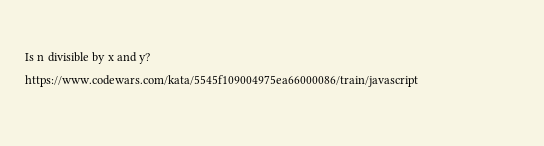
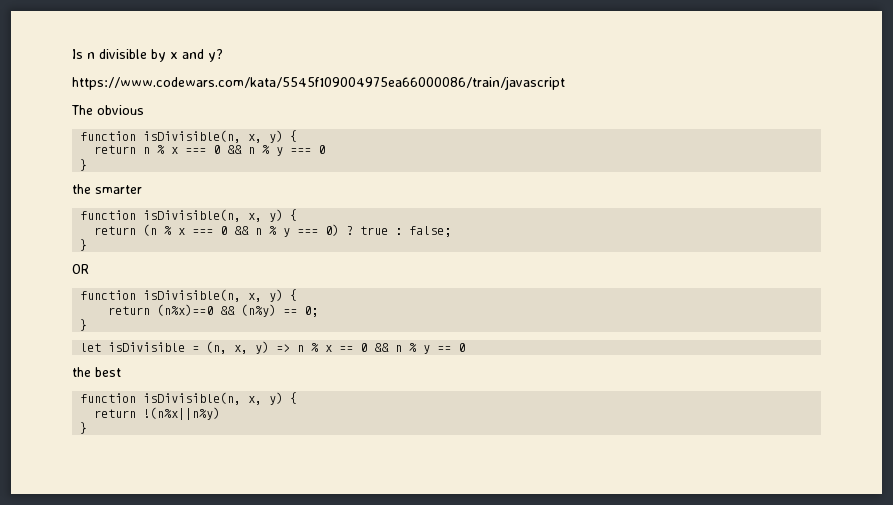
+ The obvious
+ function isDivisible(n, x, y) {
+ return n % x === 0 && n % y === 0
+ }
+ the smarter
+ function isDivisible(n, x, y) {
+ return (n % x === 0 && n % y === 0) ? true : false;
+ }
+ OR
+ function isDivisible(n, x, y) {
+ return (n%x)==0 && (n%y) == 0;
+ }
+ let isDivisible = (n, x, y) => n % x == 0 && n % y == 0
+ the best
+ function isDivisible(n, x, y) {
+ return !(n%x||n%y)
+ }

